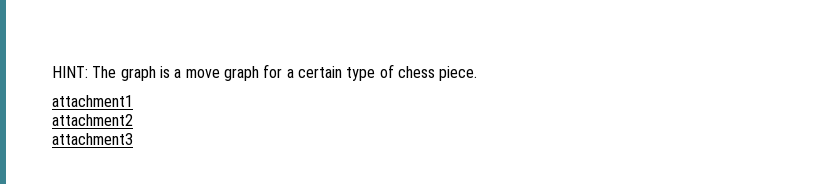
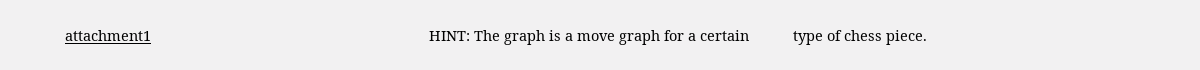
+ attachment1
- attachment1
- attachment2
- attachment3

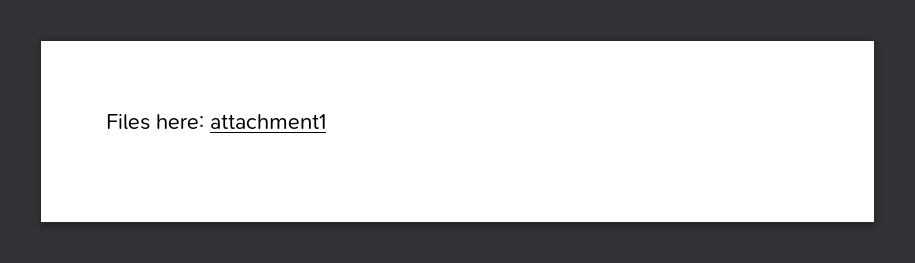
- attachment1
+ Files here: attachment1
- HINT: The graph is a move graph for a certain type of chess piece.

